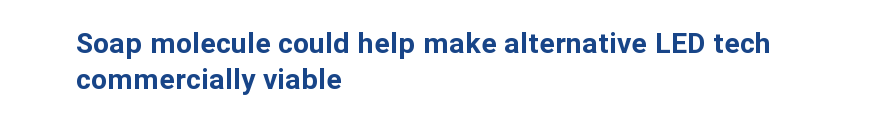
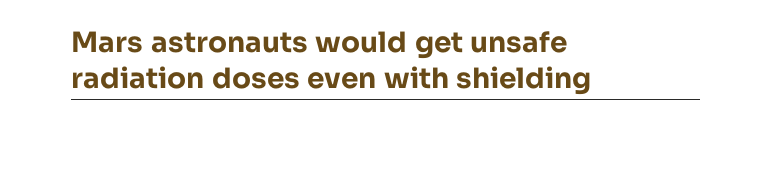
- Soap molecule could help make alternative LED tech commercially viable
+ Mars astronauts would get unsafe radiation doses even with shielding

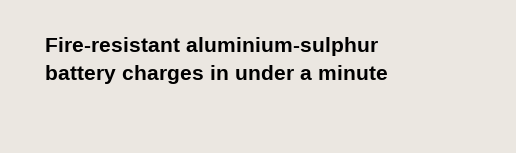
- Mars astronauts would get unsafe radiation doses even with shielding
+ Fire-resistant aluminium-sulphur battery charges in under a minute

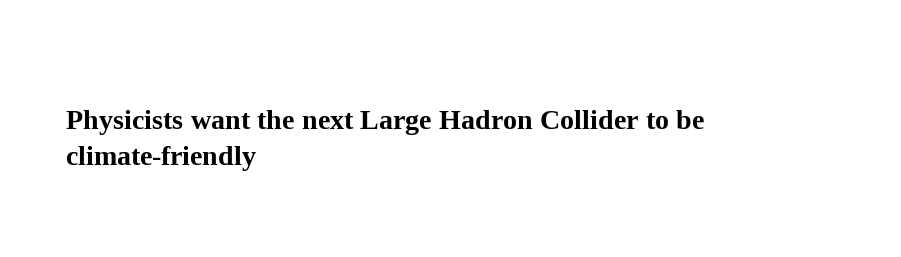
- Fire-resistant aluminium-sulphur battery charges in under a minute
+ Physicists want the next Large Hadron Collider to be climate-friendly

